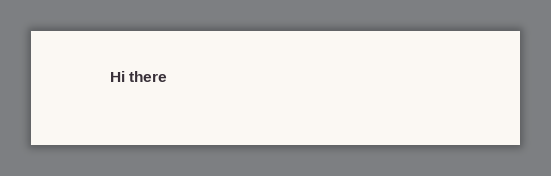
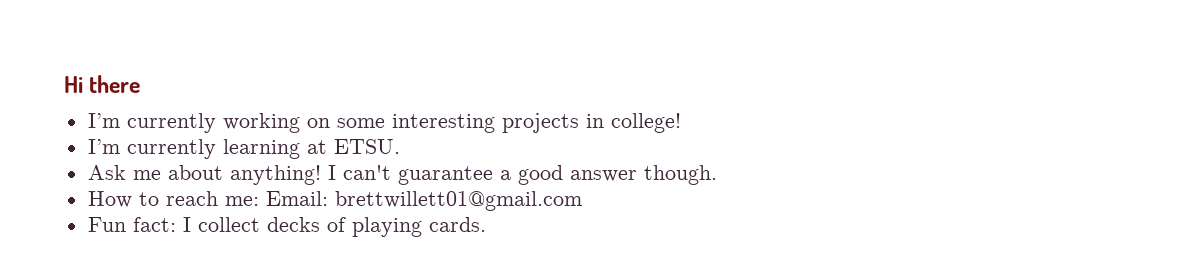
+ I’m currently working on some interesting projects in college!
+ I’m currently learning at ETSU.
+ Ask me about anything! I can't guarantee a good answer though.
+ How to reach me: Email: brettwillett01@gmail.com
+ Fun fact: I collect decks of playing cards.

